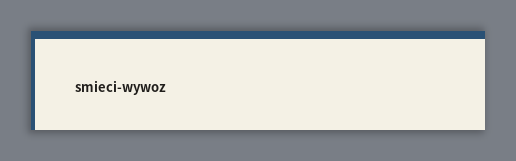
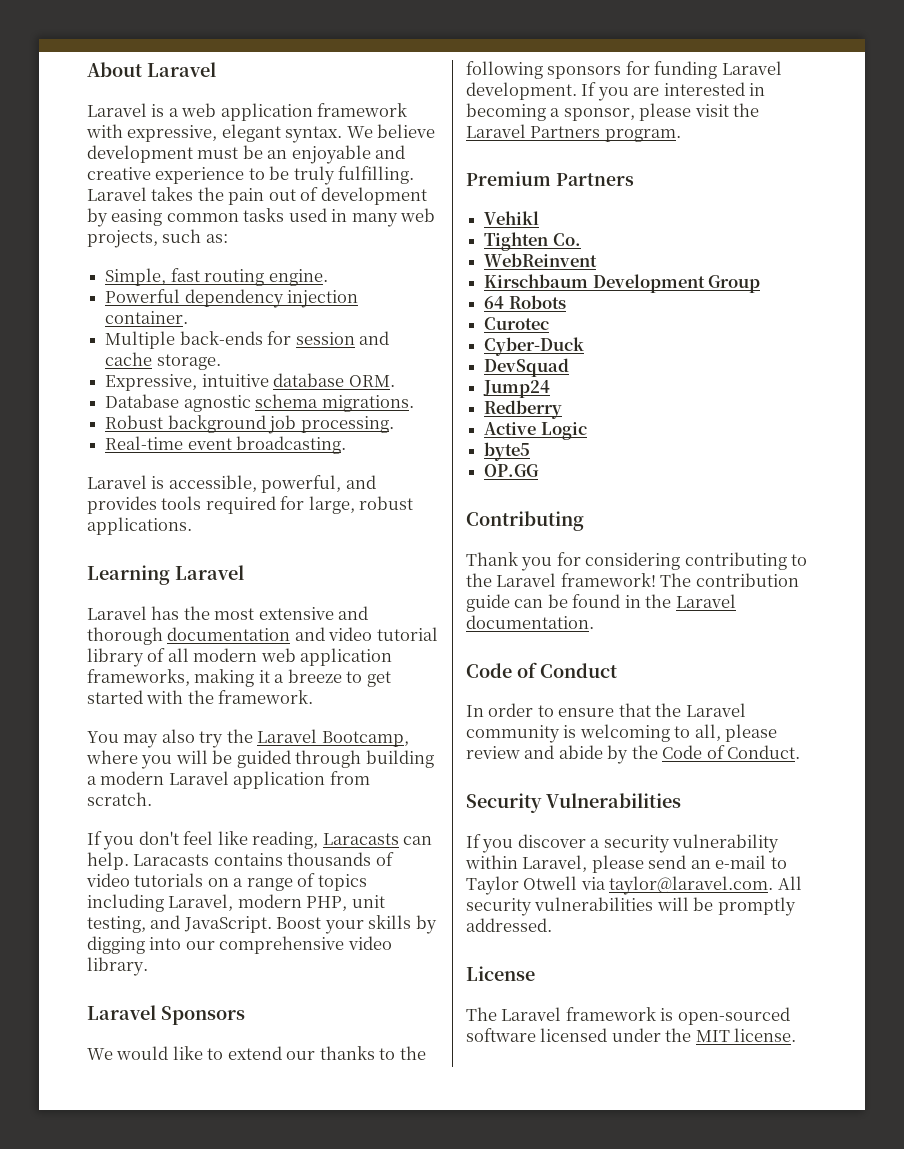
- smieci-wywoz
+ About Laravel
+ Laravel is a web application framework with expressive, elegant syntax. We believe development must be an enjoyable and creative experience to be truly fulfilling. Laravel takes the pain out of development by easing common tasks used in many web projects, such as:
+ Simple, fast routing engine.
+ Powerful dependency injection container.
+ Multiple back-ends for session and cache storage.
+ Expressive, intuitive database ORM.
+ Database agnostic schema migrations.
+ Robust background job processing.
+ Real-time event broadcasting.
+ Laravel is accessible, powerful, and provides tools required for large, robust applications.
+ Learning Laravel
+ Laravel has the most extensive and thorough documentation and video tutorial library of all modern web application frameworks, making it a breeze to get started with the framework.
+ You may also try the Laravel Bootcamp, where you will be guided through building a modern Laravel application from scratch.
+ If you don't feel like reading, Laracasts can help. Laracasts contains thousands of video tutorials on a range of topics including Laravel, modern PHP, unit testing, and JavaScript. Boost your skills by digging into our comprehensive video library.
+ Laravel Sponsors
+ We would like to extend our thanks to the following sponsors for funding Laravel development. If you are interested in becoming a sponsor, please visit the Laravel Partners program.
+ Premium Partners
+ Vehikl
+ Tighten Co.
+ WebReinvent
+ Kirschbaum Development Group
+ 64 Robots
+ Curotec
+ Cyber-Duck
+ DevSquad
+ Jump24
+ Redberry
+ Active Logic
+ byte5
+ OP.GG
+ Contributing
+ Thank you for considering contributing to the Laravel framework! The contribution guide can be found in the Laravel documentation.
+ Code of Conduct
+ In order to ensure that the Laravel community is welcoming to all, please review and abide by the Code of Conduct.
+ Security Vulnerabilities
+ If you discover a security vulnerability within Laravel, please send an e-mail to Taylor Otwell via taylor@laravel.com. All security vulnerabilities will be promptly addressed.
+ License
+ The Laravel framework is open-sourced software licensed under the MIT license.

